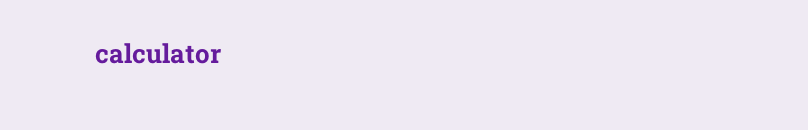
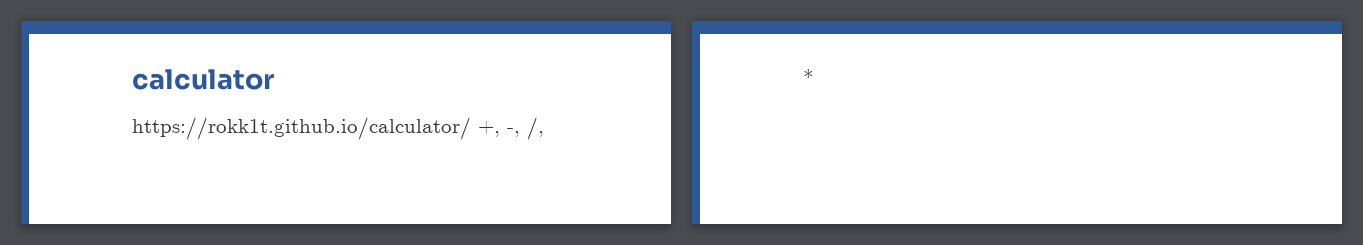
+ https://rokk1t.github.io/calculator/ +, -, /, *

